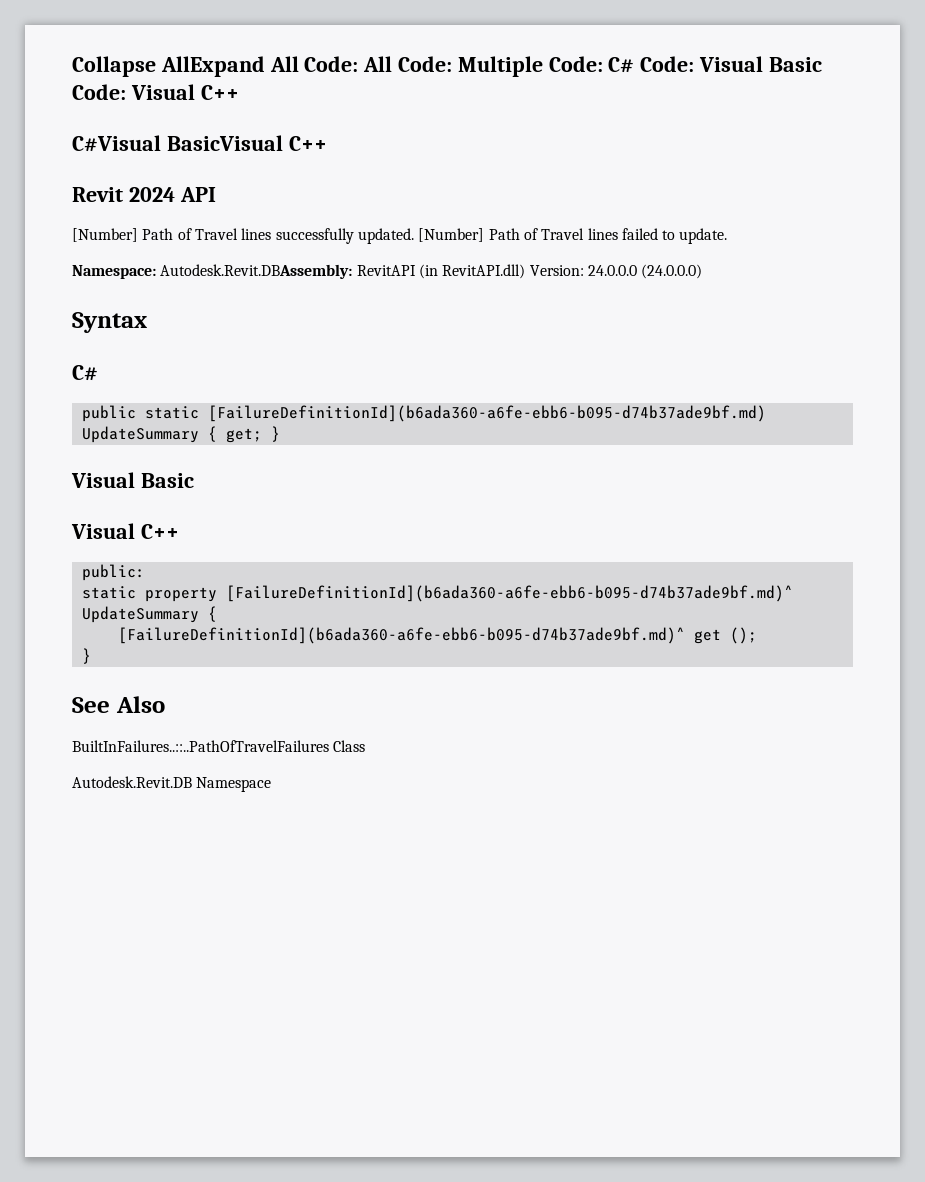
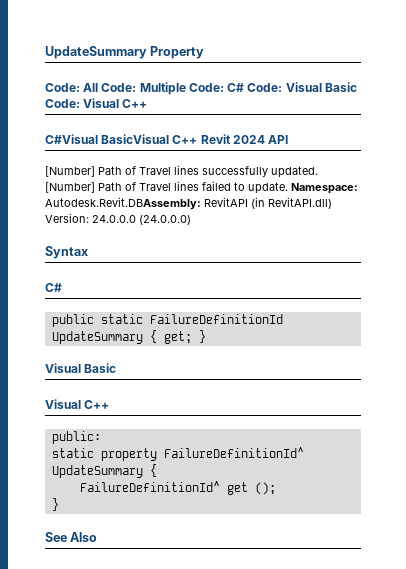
- Collapse AllExpand All Code: All Code: Multiple Code: C# Code: Visual Basic Code: Visual C++
+ UpdateSummary Property
+ Code: All Code: Multiple Code: C# Code: Visual Basic Code: Visual C++
- C#Visual BasicVisual C++
- Revit 2024 API
+ C#Visual BasicVisual C++ Revit 2024 API
- [Number] Path of Travel lines failed to update.
- Namespace: Autodesk.Revit.DBAssembly: RevitAPI (in RevitAPI.dll) Version: 24.0.0.0 (24.0.0.0)
+ [Number] Path of Travel lines failed to update. Namespace: Autodesk.Revit.DBAssembly: RevitAPI (in RevitAPI.dll) Version: 24.0.0.0 (24.0.0.0)
- public static [FailureDefinitionId](b6ada360-a6fe-ebb6-b095-d74b37ade9bf.md) UpdateSummary { get; }
+ public static FailureDefinitionId UpdateSummary { get; }
- static property [FailureDefinitionId](b6ada360-a6fe-ebb6-b095-d74b37ade9bf.md)^ UpdateSummary {
+ static property FailureDefinitionId^ UpdateSummary {
- [FailureDefinitionId](b6ada360-a6fe-ebb6-b095-d74b37ade9bf.md)^ get ();
+ FailureDefinitionId^ get ();
- BuiltInFailures..::..PathOfTravelFailures Class
- Autodesk.Revit.DB Namespace

